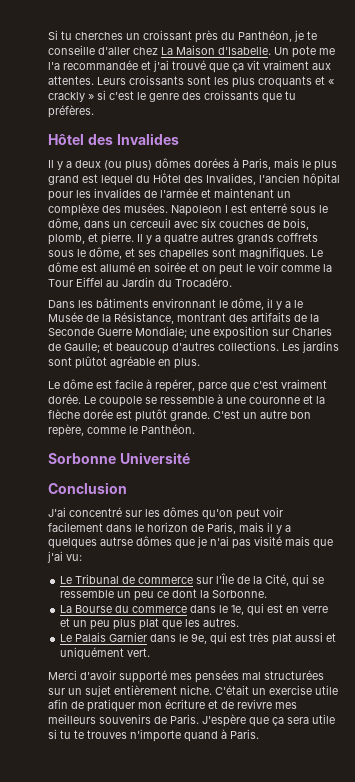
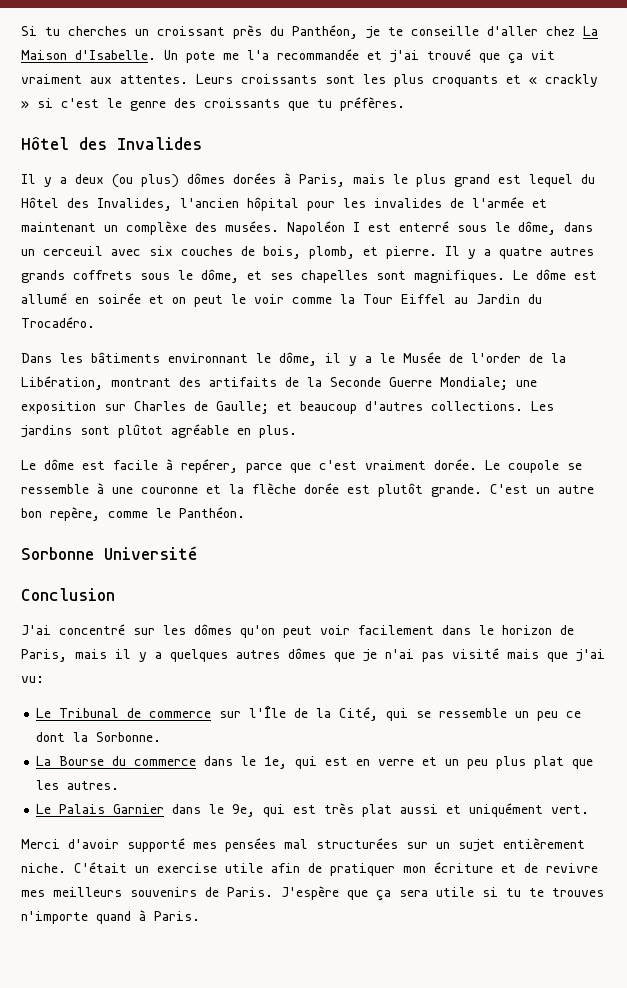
- Napoleon I est enterré sous le dôme, dans un cerceuil avec six couches de bois, plomb, et pierre.
+ Napoléon I est enterré sous le dôme, dans un cerceuil avec six couches de bois, plomb, et pierre.
- Dans les bâtiments environnant le dôme, il y a le Musée de la Résistance, montrant des artifaits de la Seconde Guerre Mondiale; une exposition sur Charles de Gaulle; et beaucoup d'autres collections.
+ Dans les bâtiments environnant le dôme, il y a le Musée de l'order de la Libération, montrant des artifaits de la Seconde Guerre Mondiale; une exposition sur Charles de Gaulle; et beaucoup d'autres collections.
- J'ai concentré sur les dômes qu'on peut voir facilement dans le horizon de Paris, mais il y a quelques autrse dômes que je n'ai pas visité mais que j'ai vu:
+ J'ai concentré sur les dômes qu'on peut voir facilement dans le horizon de Paris, mais il y a quelques autres dômes que je n'ai pas visité mais que j'ai vu:

